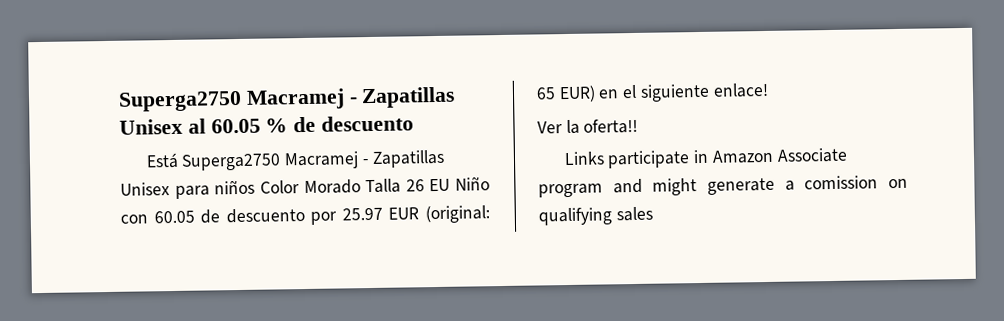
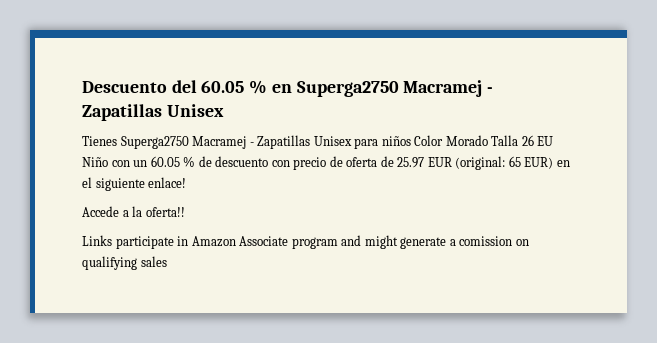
- Superga2750 Macramej - Zapatillas Unisex al 60.05 % de descuento
- Está Superga2750 Macramej - Zapatillas Unisex para niños Color Morado Talla 26 EU Niño con 60.05 de descuento por 25.97 EUR (original: 65 EUR) en el siguiente enlace!
+ Descuento del 60.05 % en Superga2750 Macramej - Zapatillas Unisex
+ Tienes Superga2750 Macramej - Zapatillas Unisex para niños Color Morado Talla 26 EU Niño con un 60.05 % de descuento con precio de oferta de 25.97 EUR (original: 65 EUR) en el siguiente enlace!
- Ver la oferta!!
+ Accede a la oferta!!

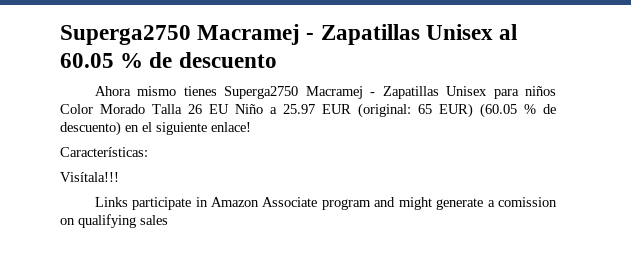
- Descuento del 60.05 % en Superga2750 Macramej - Zapatillas Unisex
- Tienes Superga2750 Macramej - Zapatillas Unisex para niños Color Morado Talla 26 EU Niño con un 60.05 % de descuento con precio de oferta de 25.97 EUR (original: 65 EUR) en el siguiente enlace!
+ Superga2750 Macramej - Zapatillas Unisex al 60.05 % de descuento
+ Ahora mismo tienes Superga2750 Macramej - Zapatillas Unisex para niños Color Morado Talla 26 EU Niño a 25.97 EUR (original: 65 EUR) (60.05 % de descuento) en el siguiente enlace!
- Accede a la oferta!!
+ Características:
+ Visítala!!!

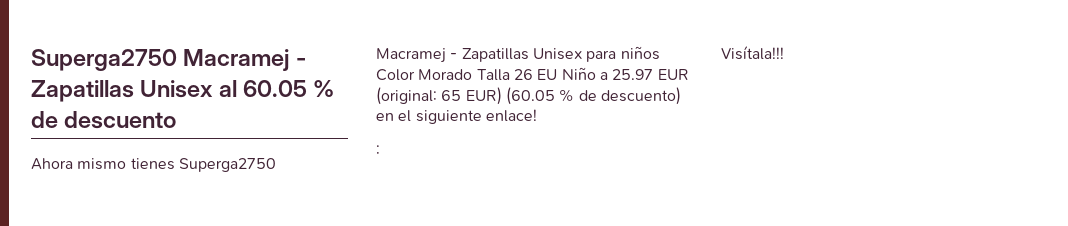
- Características:
+ :
- Links participate in Amazon Associate program and might generate a comission on qualifying sales

